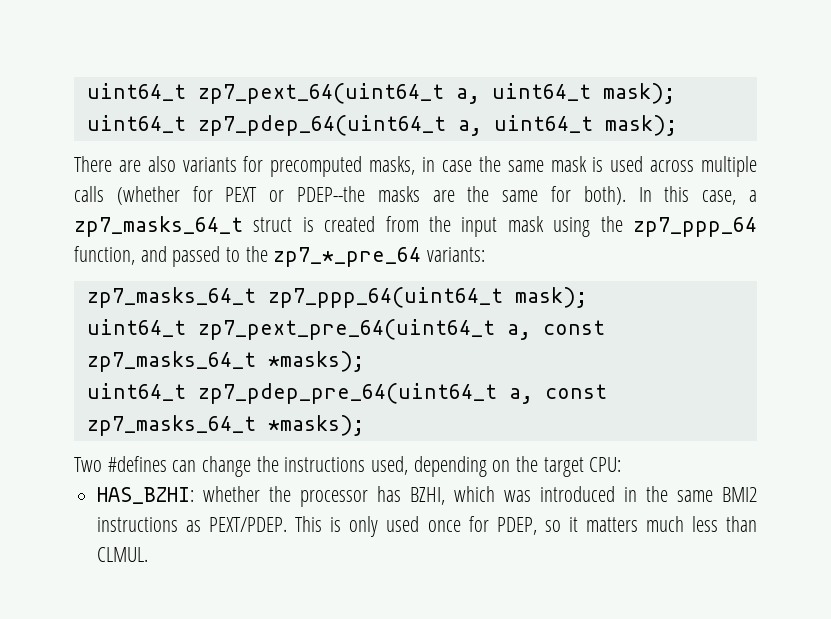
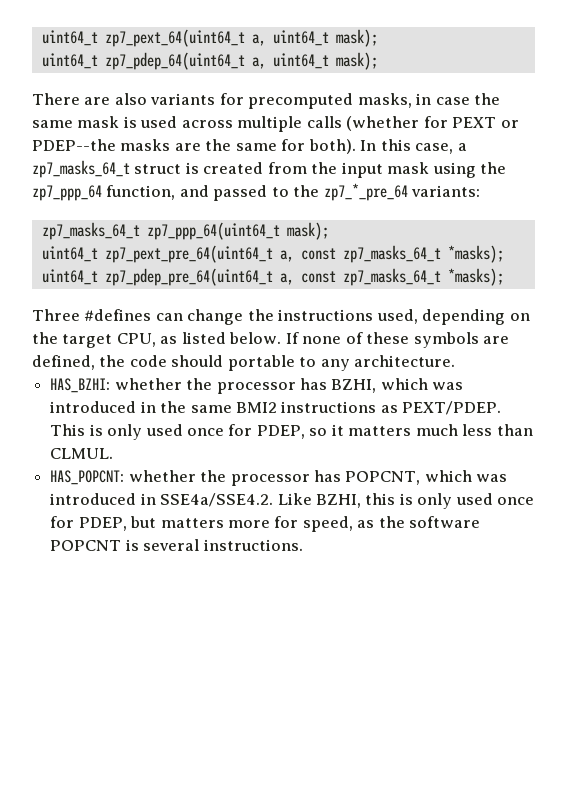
- Two #defines can change the instructions used, depending on the target CPU:
+ Three #defines can change the instructions used, depending on the target CPU, as listed below. If none of these symbols are defined, the code should portable to any architecture.
+ HAS_POPCNT: whether the processor has POPCNT, which was introduced in SSE4a/SSE4.2. Like BZHI, this is only used once for PDEP, but matters more for speed, as the software POPCNT is several instructions.

